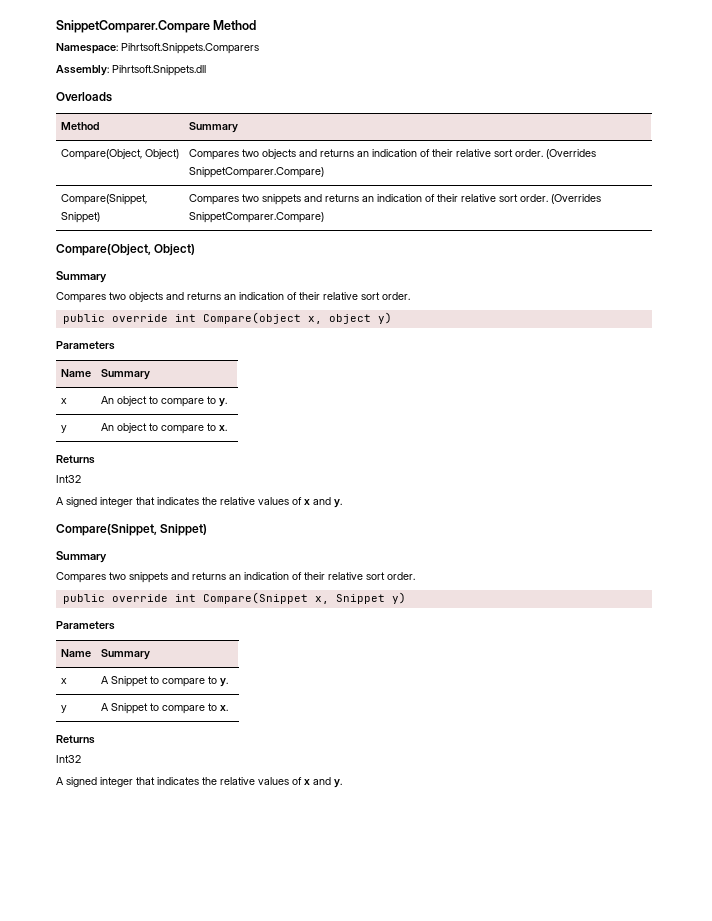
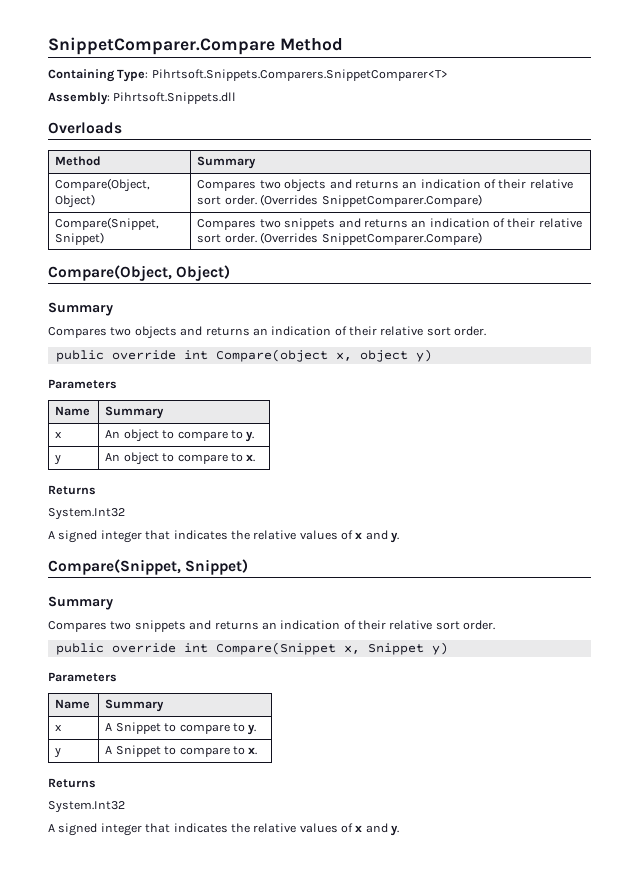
- Namespace: Pihrtsoft.Snippets.Comparers
+ Containing Type: Pihrtsoft.Snippets.Comparers.SnippetComparer<T>
  y | An object to compare to x.
  Returns
- Int32
+ System.Int32
  y | A Snippet to compare to x.
  Returns
- Int32
+ System.Int32

